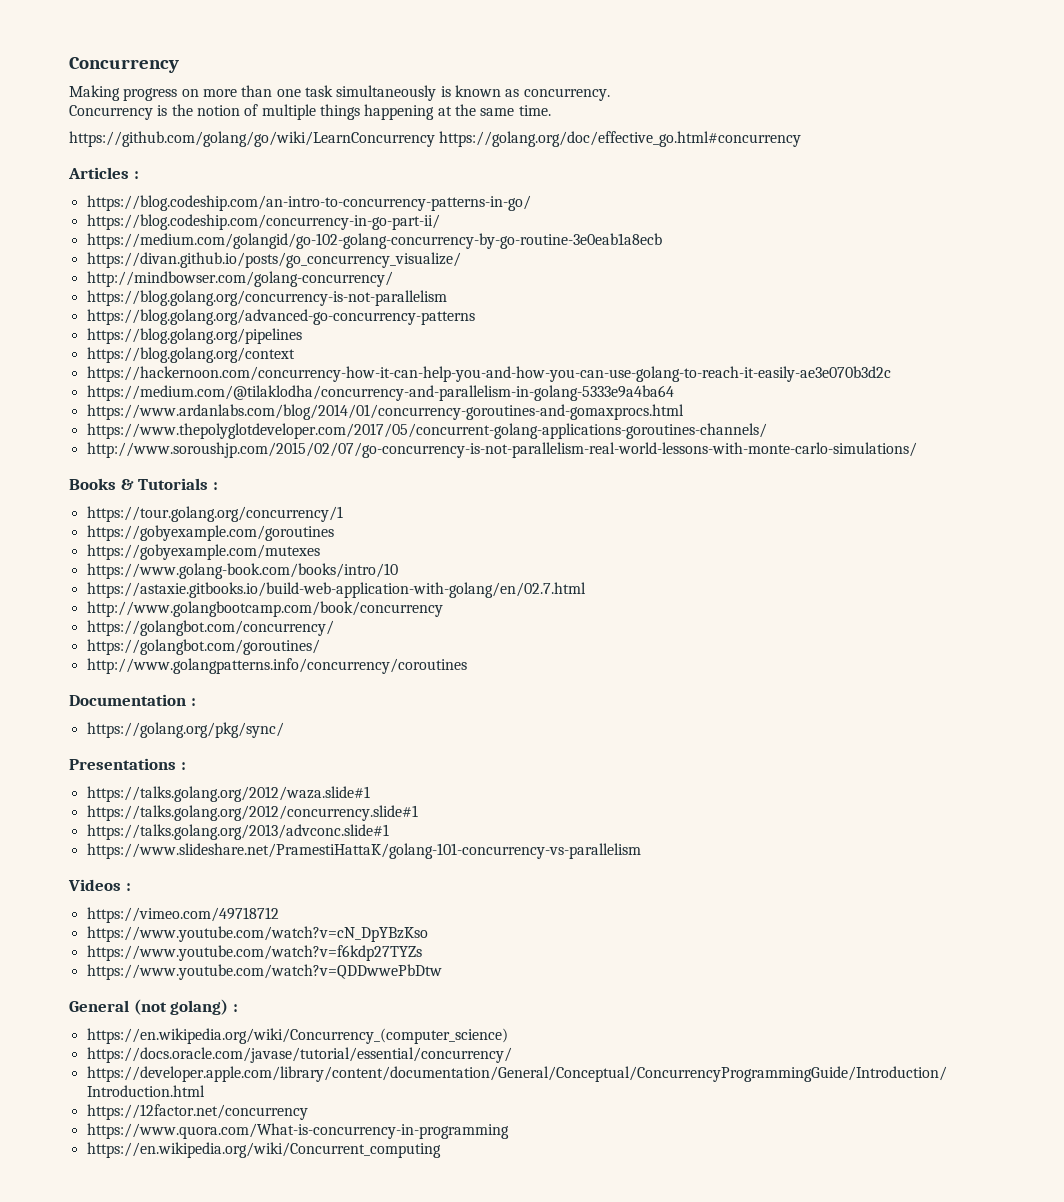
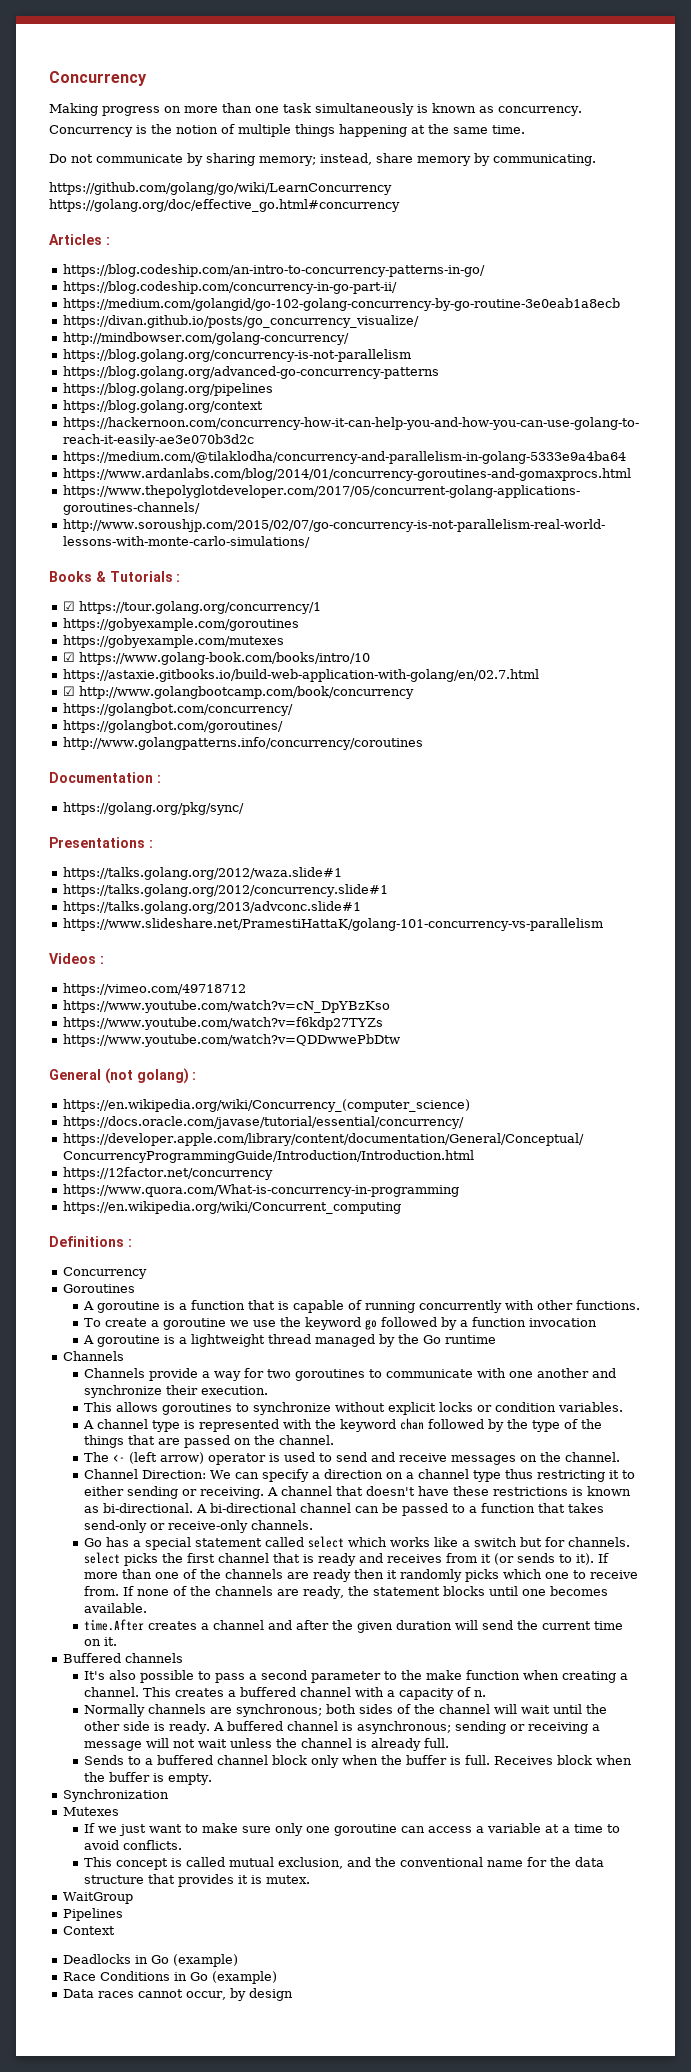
+ Do not communicate by sharing memory; instead, share memory by communicating.
- https://tour.golang.org/concurrency/1
+ ☑ https://tour.golang.org/concurrency/1
- https://www.golang-book.com/books/intro/10
+ ☑ https://www.golang-book.com/books/intro/10
- http://www.golangbootcamp.com/book/concurrency
+ ☑ http://www.golangbootcamp.com/book/concurrency
+ Definitions :
+ Concurrency
+ Goroutines
+ A goroutine is a function that is capable of running concurrently with other functions.
+ To create a goroutine we use the keyword go followed by a function invocation
+ A goroutine is a lightweight thread managed by the Go runtime
+ Channels
+ Channels provide a way for two goroutines to communicate with one another and synchronize their execution.
+ This allows goroutines to synchronize without explicit locks or condition variables.
+ A channel type is represented with the keyword chan followed by the type of the things that are passed on the channel.
+ The <- (left arrow) operator is used to send and receive messages on the channel.
+ Channel Direction: We can specify a direction on a channel type thus restricting it to either sending or receiving. A channel that doesn't have these restrictions is known as bi-directional. A bi-directional channel can be passed to a function that takes send-only or receive-only channels.
+ Go has a special statement called select which works like a switch but for channels. select picks the first channel that is ready and receives from it (or sends to it). If more than one of the channels are ready then it randomly picks which one to receive from. If none of the channels are ready, the statement blocks until one becomes available.
+ time.After creates a channel and after the given duration will send the current time on it.
+ Buffered channels
+ It's also possible to pass a second parameter to the make function when creating a channel. This creates a buffered channel with a capacity of n.
+ Normally channels are synchronous; both sides of the channel will wait until the other side is ready. A buffered channel is asynchronous; sending or receiving a message will not wait unless the channel is already full.
+ Sends to a buffered channel block only when the buffer is full. Receives block when the buffer is empty.
+ Synchronization
+ Mutexes
+ If we just want to make sure only one goroutine can access a variable at a time to avoid conflicts.
+ This concept is called mutual exclusion, and the conventional name for the data structure that provides it is mutex.
+ WaitGroup
+ Pipelines
+ Context
+ Deadlocks in Go (example)
+ Race Conditions in Go (example)
+ Data races cannot occur, by design

